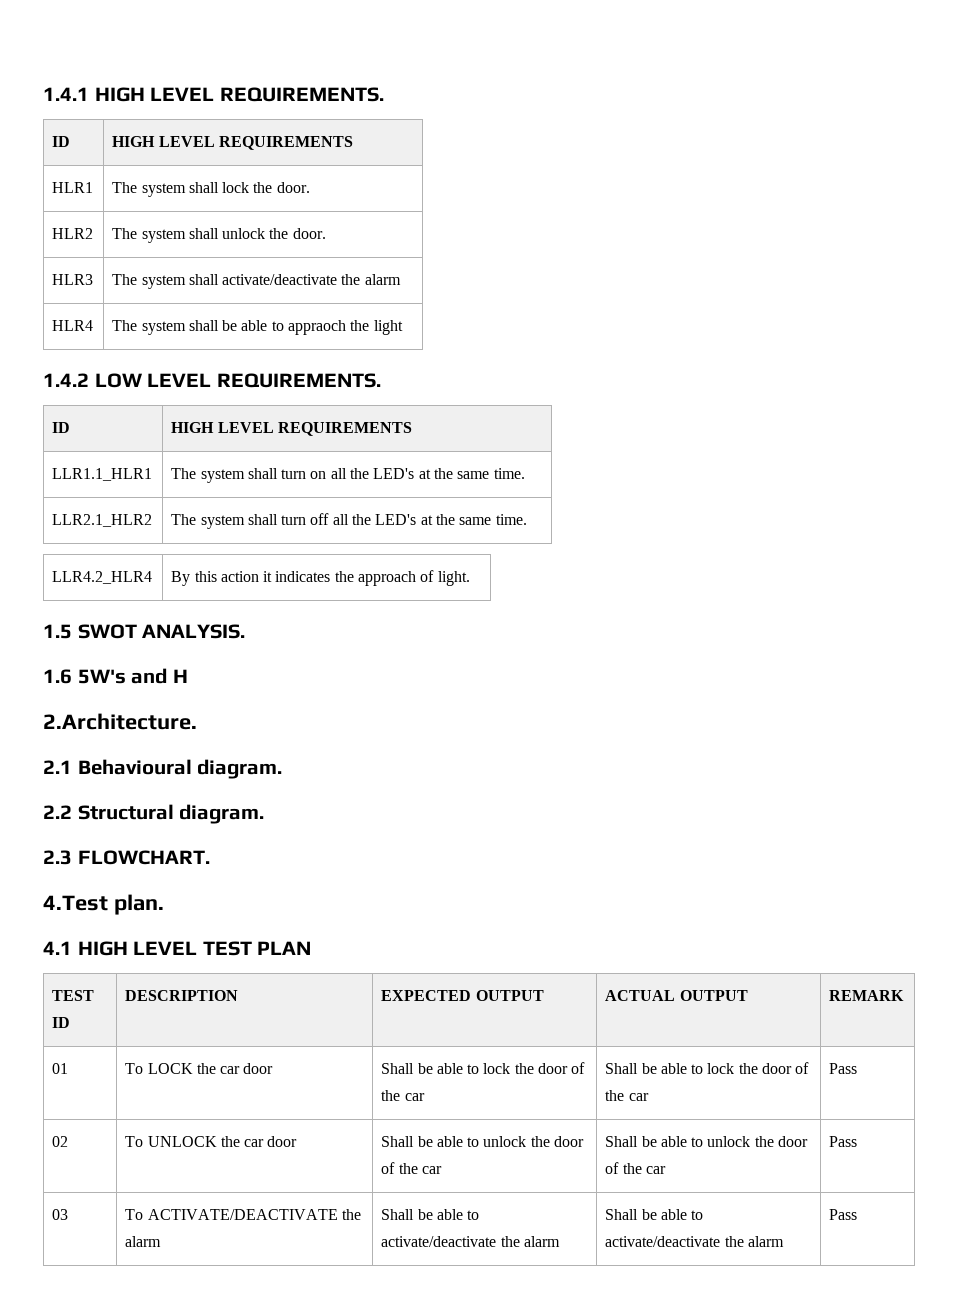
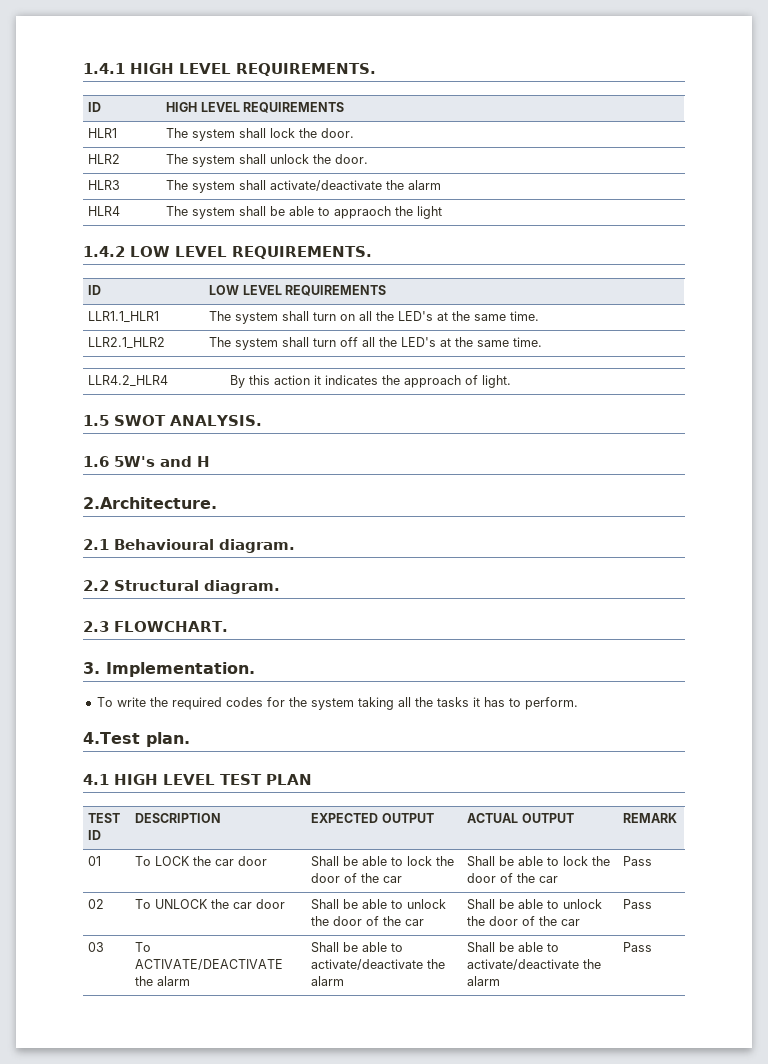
  1.4.2 LOW LEVEL REQUIREMENTS.
- ID | HIGH LEVEL REQUIREMENTS
+ ID | LOW LEVEL REQUIREMENTS
+ 3. Implementation.
+ To write the required codes for the system taking all the tasks it has to perform.

